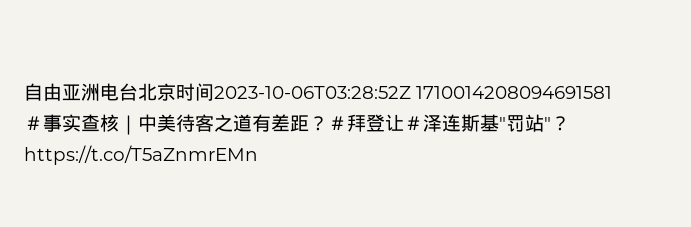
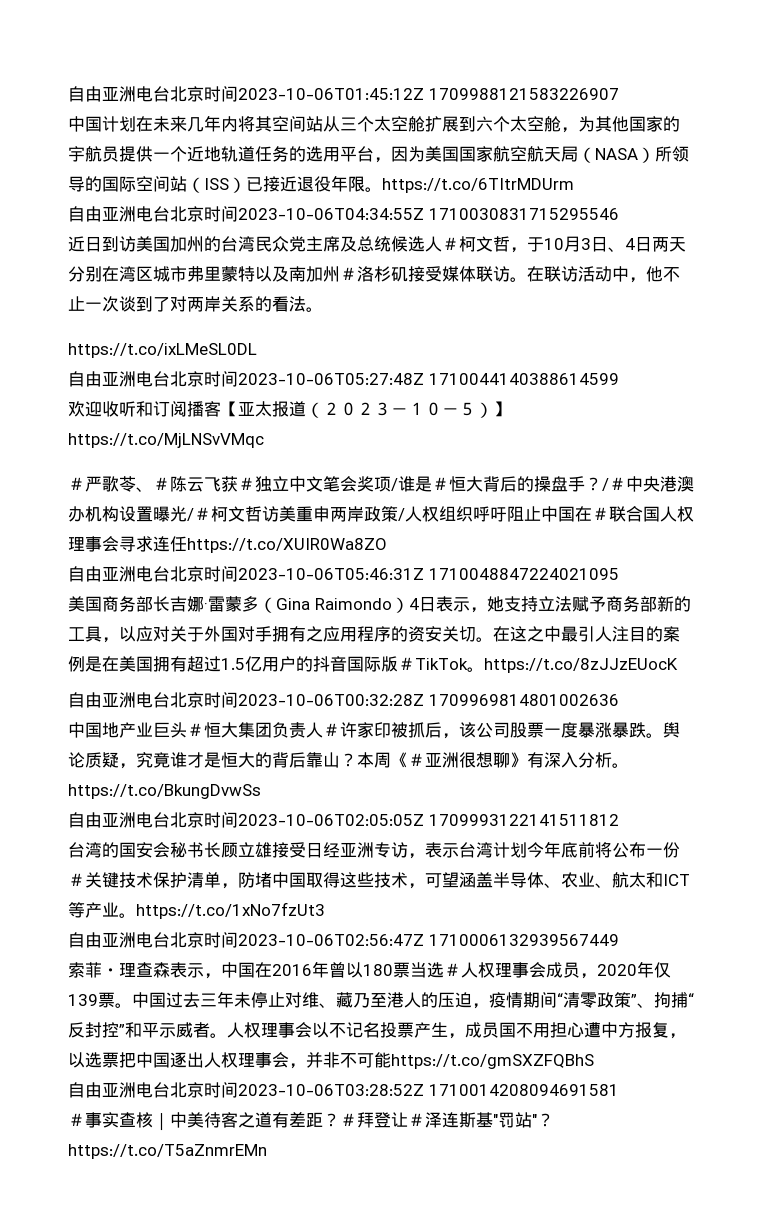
+ 自由亚洲电台北京时间2023-10-06T01:45:12Z 1709988121583226907
+ 中国计划在未来几年内将其空间站从三个太空舱扩展到六个太空舱，为其他国家的宇航员提供一个近地轨道任务的选用平台，因为美国国家航空航天局（NASA）所领导的国际空间站（ISS）已接近退役年限。https://t.co/6TItrMDUrm
+ 自由亚洲电台北京时间2023-10-06T04:34:55Z 1710030831715295546
+ 近日到访美国加州的台湾民众党主席及总统候选人＃柯文哲，于10月3日、4日两天分别在湾区城市弗里蒙特以及南加州＃洛杉矶接受媒体联访。在联访活动中，他不止一次谈到了对两岸关系的看法。
+ https://t.co/ixLMeSL0DL
+ 自由亚洲电台北京时间2023-10-06T05:27:48Z 1710044140388614599
+ 欢迎收听和订阅播客【亚太报道（２０２３－１０－５）】https://t.co/MjLNSvVMqc
+ ＃严歌苓、＃陈云飞获＃独立中文笔会奖项/谁是＃恒大背后的操盘手？/＃中央港澳办机构设置曝光/＃柯文哲访美重申两岸政策/人权组织呼吁阻止中国在＃联合国人权理事会寻求连任https://t.co/XUIR0Wa8ZO
+ 自由亚洲电台北京时间2023-10-06T05:46:31Z 1710048847224021095
+ 美国商务部长吉娜·雷蒙多（Gina Raimondo）4日表示，她支持立法赋予商务部新的工具，以应对关于外国对手拥有之应用程序的资安关切。在这之中最引人注目的案例是在美国拥有超过1.5亿用户的抖音国际版＃TikTok。https://t.co/8zJJzEUocK
+ 自由亚洲电台北京时间2023-10-06T00:32:28Z 1709969814801002636
+ 中国地产业巨头＃恒大集团负责人＃许家印被抓后，该公司股票一度暴涨暴跌。舆论质疑，究竟谁才是恒大的背后靠山？本周《＃亚洲很想聊》有深入分析。https://t.co/BkungDvwSs
+ 自由亚洲电台北京时间2023-10-06T02:05:05Z 1709993122141511812
+ 台湾的国安会秘书长顾立雄接受日经亚洲专访，表示台湾计划今年底前将公布一份＃关键技术保护清单，防堵中国取得这些技术，可望涵盖半导体、农业、航太和ICT等产业。https://t.co/1xNo7fzUt3
+ 自由亚洲电台北京时间2023-10-06T02:56:47Z 1710006132939567449
+ 索菲・理查森表示，中国在2016年曾以180票当选＃人权理事会成员，2020年仅139票。中国过去三年未停止对维、藏乃至港人的压迫，疫情期间“清零政策”、拘捕“反封控”和平示威者。人权理事会以不记名投票产生，成员国不用担心遭中方报复，以选票把中国逐出人权理事会，并非不可能https://t.co/gmSXZFQBhS

